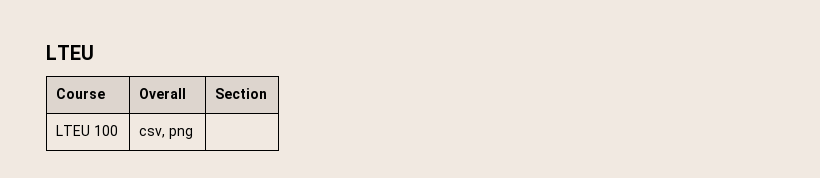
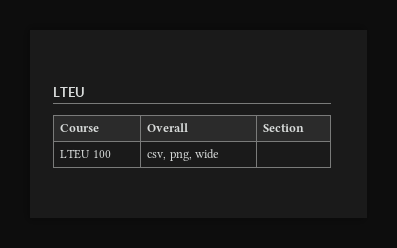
- LTEU 100 | csv, png |
+ LTEU 100 | csv, png, wide |

